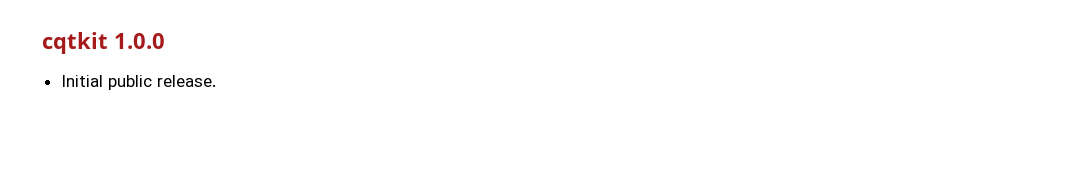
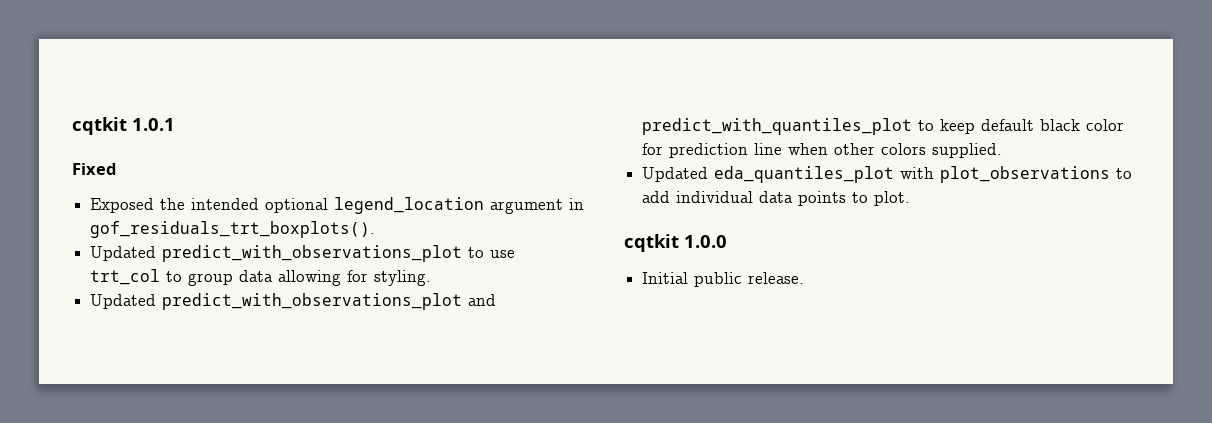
+ cqtkit 1.0.1
+ Fixed
+ Exposed the intended optional legend_location argument in gof_residuals_trt_boxplots().
+ Updated predict_with_observations_plot to use trt_col to group data allowing for styling.
+ Updated predict_with_observations_plot and predict_with_quantiles_plot to keep default black color for prediction line when other colors supplied.
+ Updated eda_quantiles_plot with plot_observations to add individual data points to plot.

